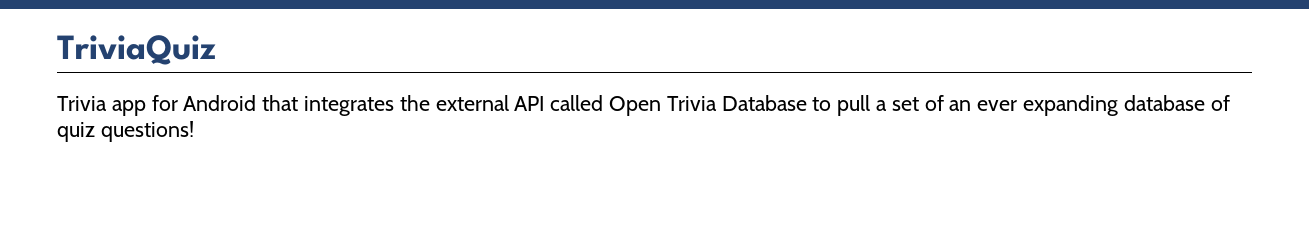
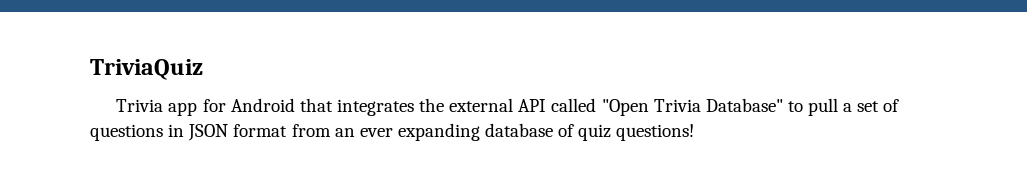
- Trivia app for Android that integrates the external API called Open Trivia Database to pull a set of an ever expanding database of quiz questions!
+ Trivia app for Android that integrates the external API called "Open Trivia Database" to pull a set of questions in JSON format from an ever expanding database of quiz questions!

